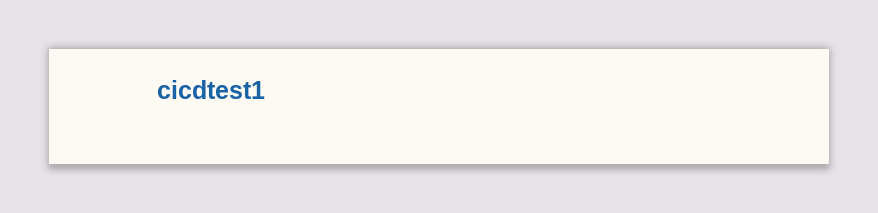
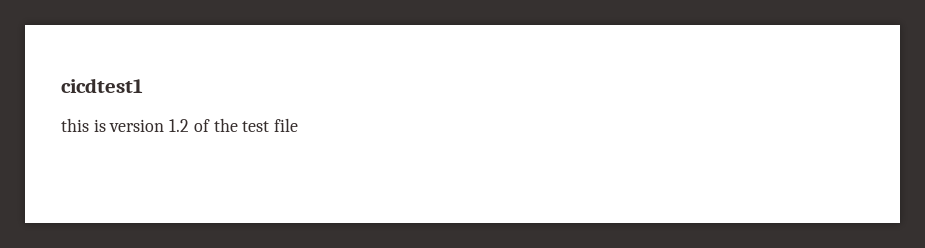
+ this is version 1.2 of the test file

